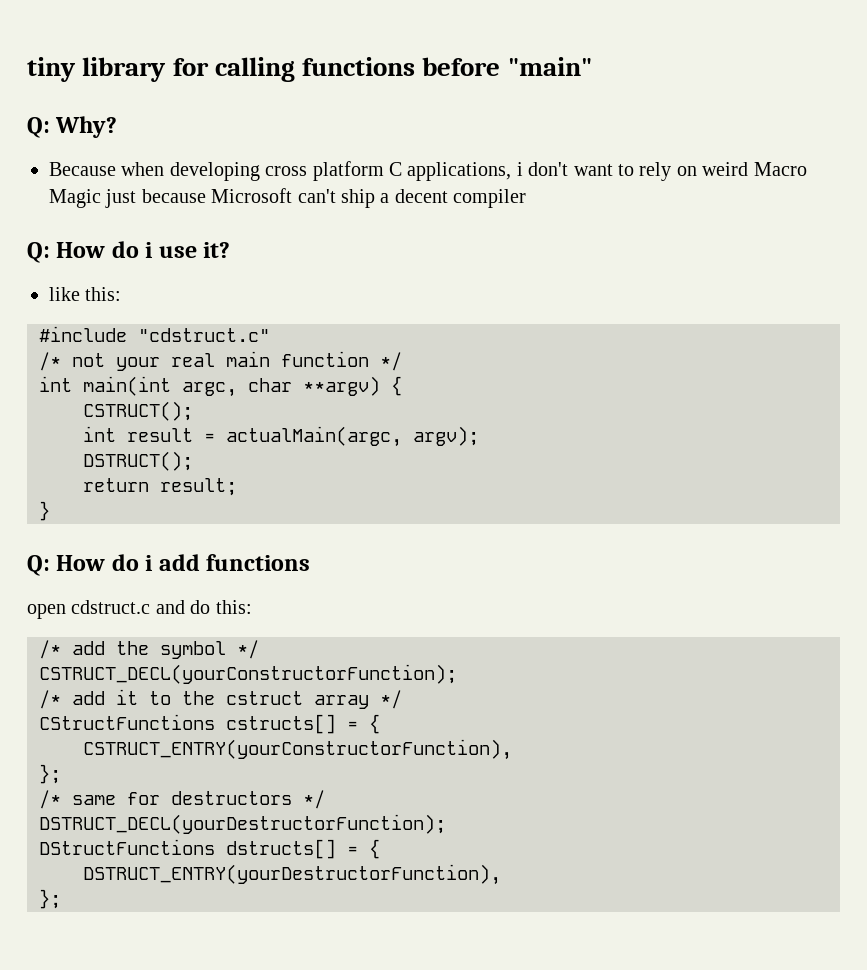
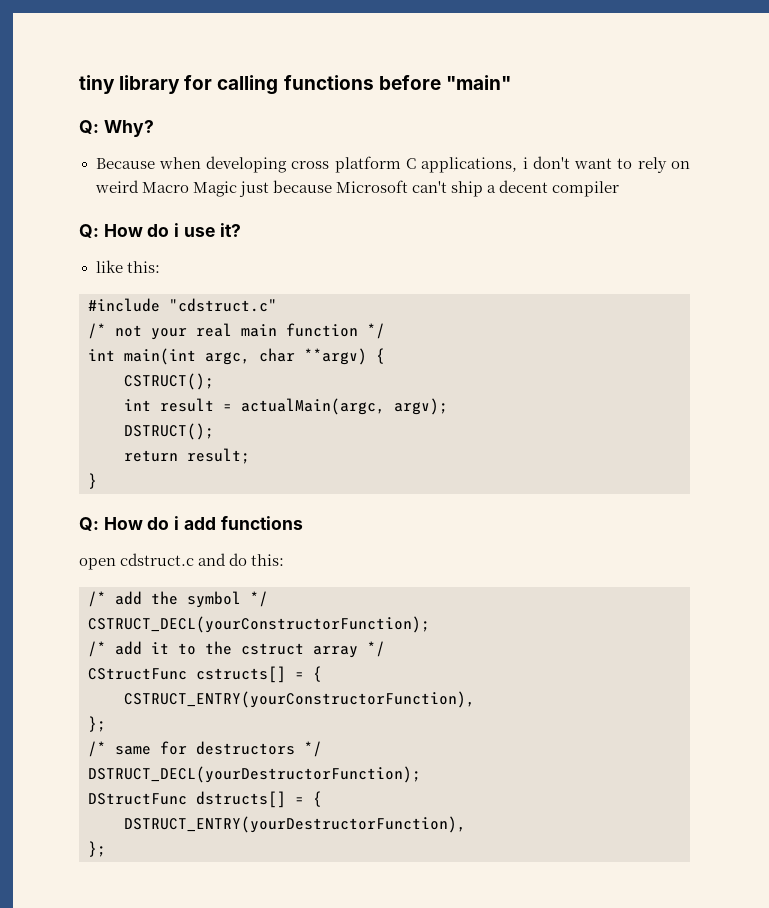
- CStructFunctions cstructs[] = {
+ CStructFunc cstructs[] = {
- DStructFunctions dstructs[] = {
+ DStructFunc dstructs[] = {

